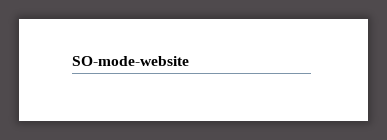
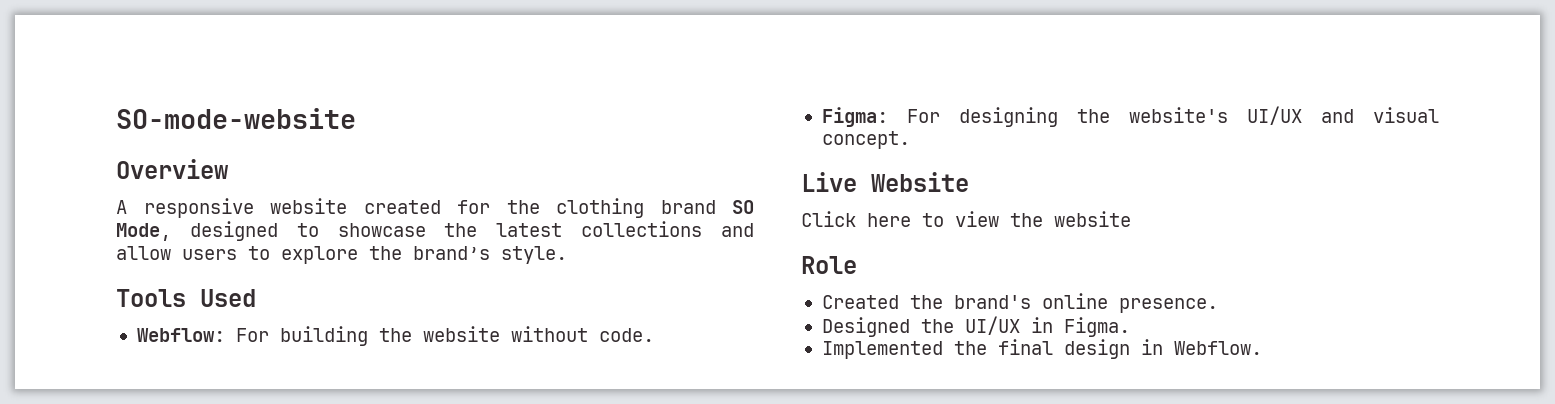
+ Overview
+ A responsive website created for the clothing brand SO Mode, designed to showcase the latest collections and allow users to explore the brand’s style.
+ Tools Used
+ Webflow: For building the website without code.
+ Figma: For designing the website's UI/UX and visual concept.
+ Live Website
+ Click here to view the website
+ Role
+ Created the brand's online presence.
+ Designed the UI/UX in Figma.
+ Implemented the final design in Webflow.

